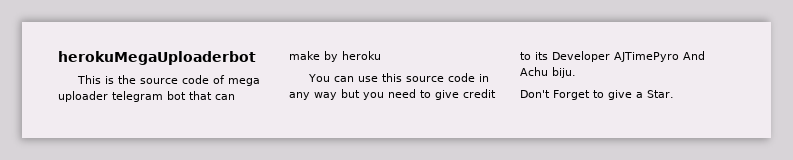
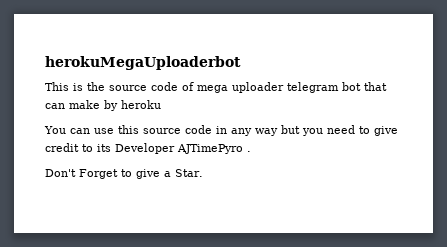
- You can use this source code in any way but you need to give credit to its Developer AJTimePyro And Achu biju.
+ You can use this source code in any way but you need to give credit to its Developer AJTimePyro .

